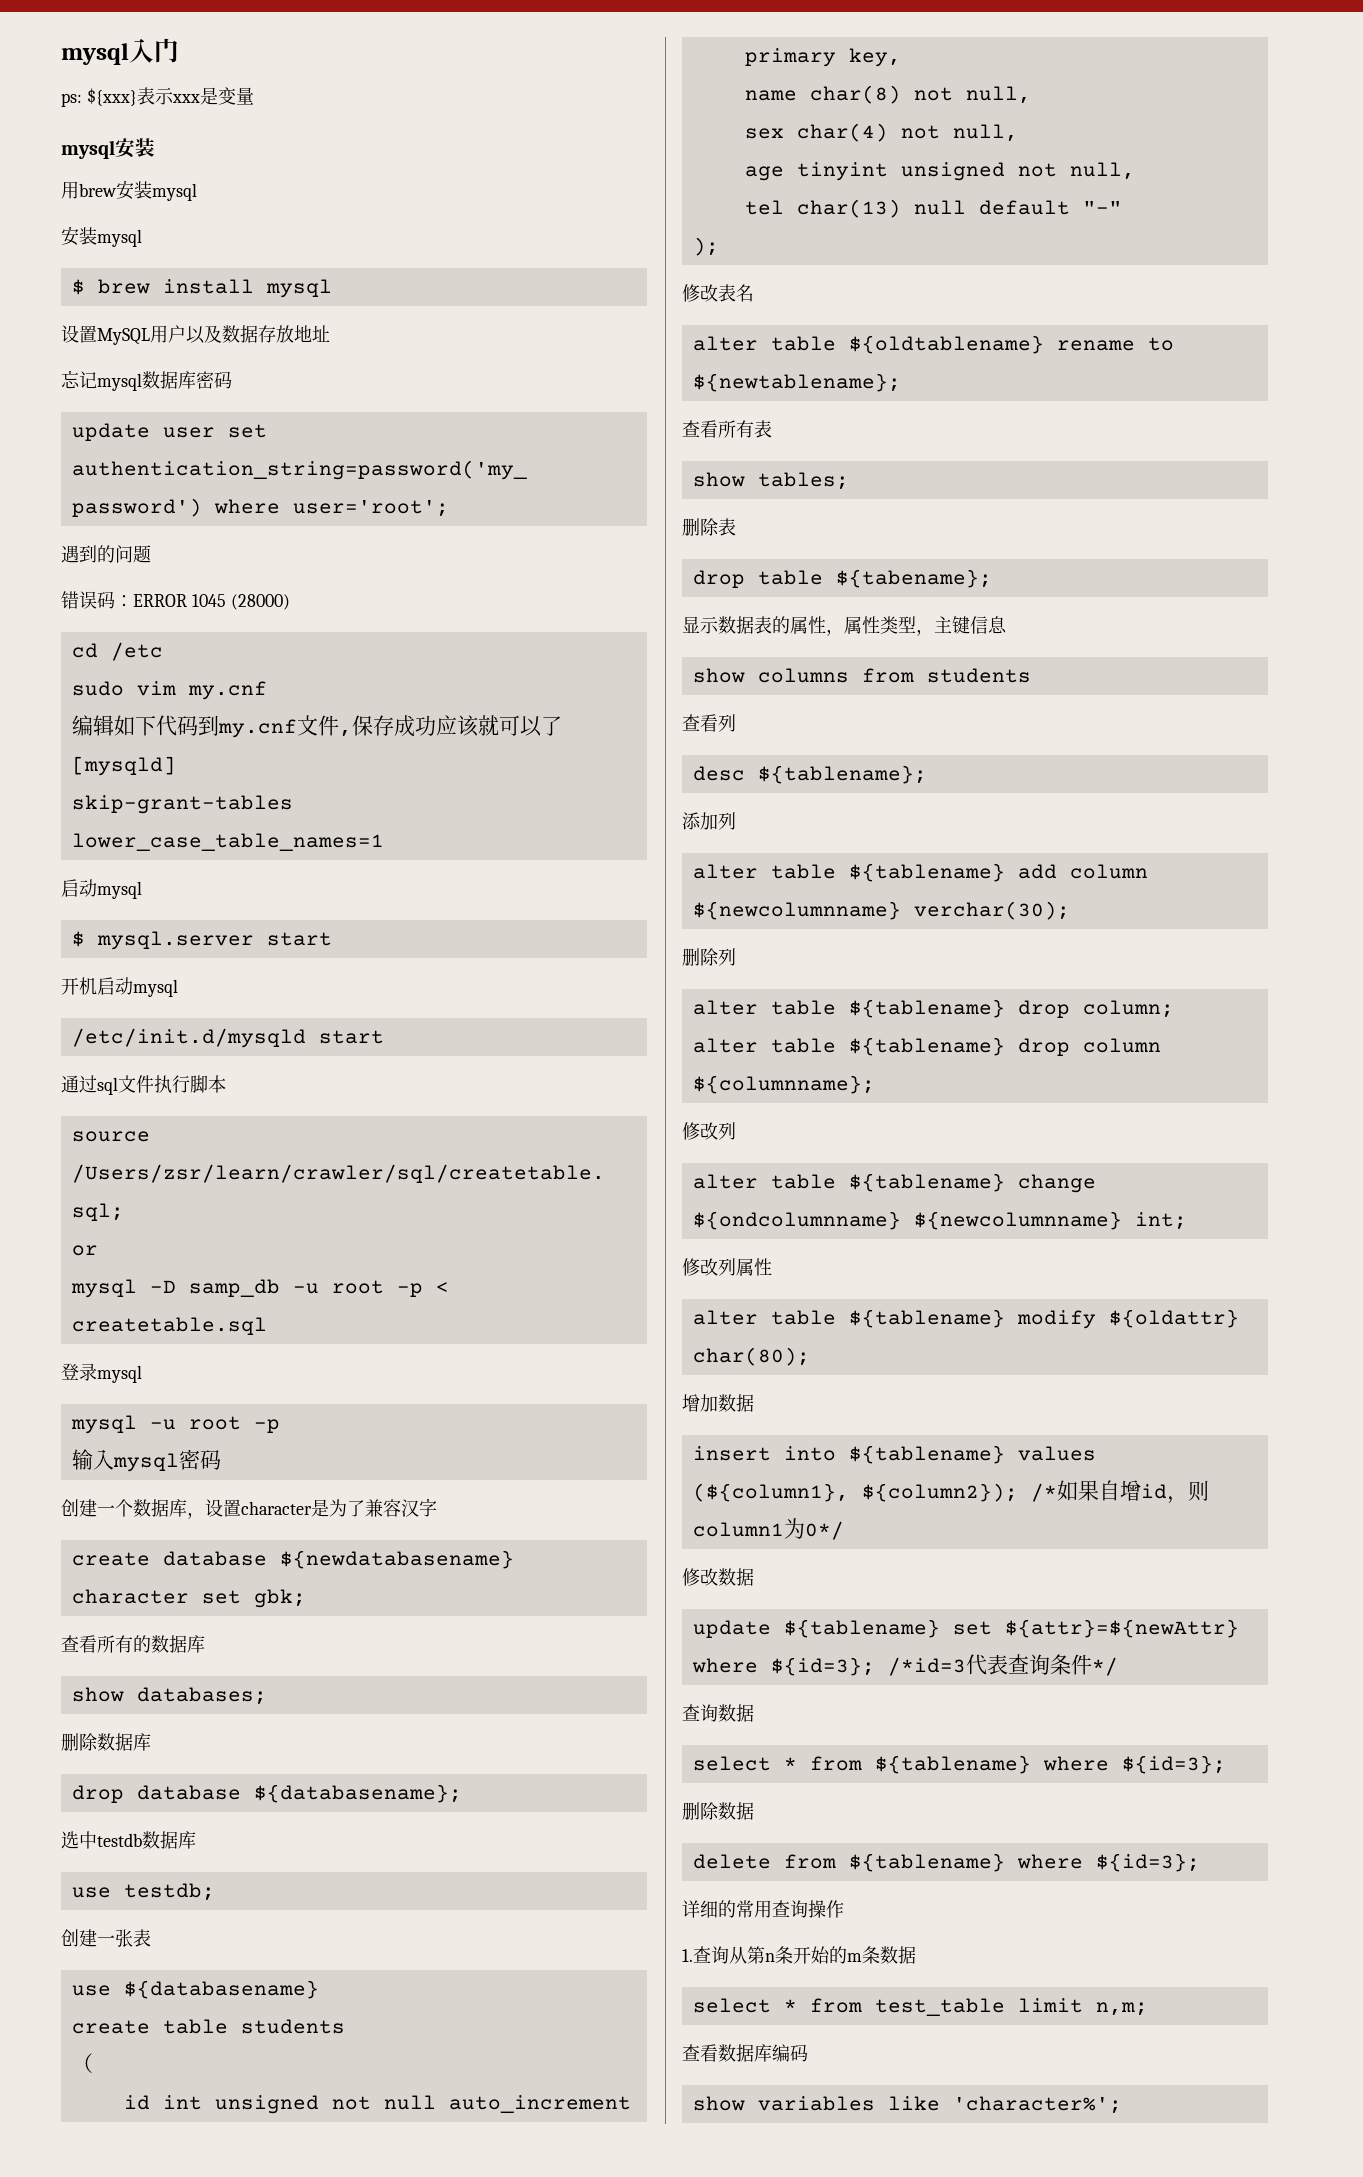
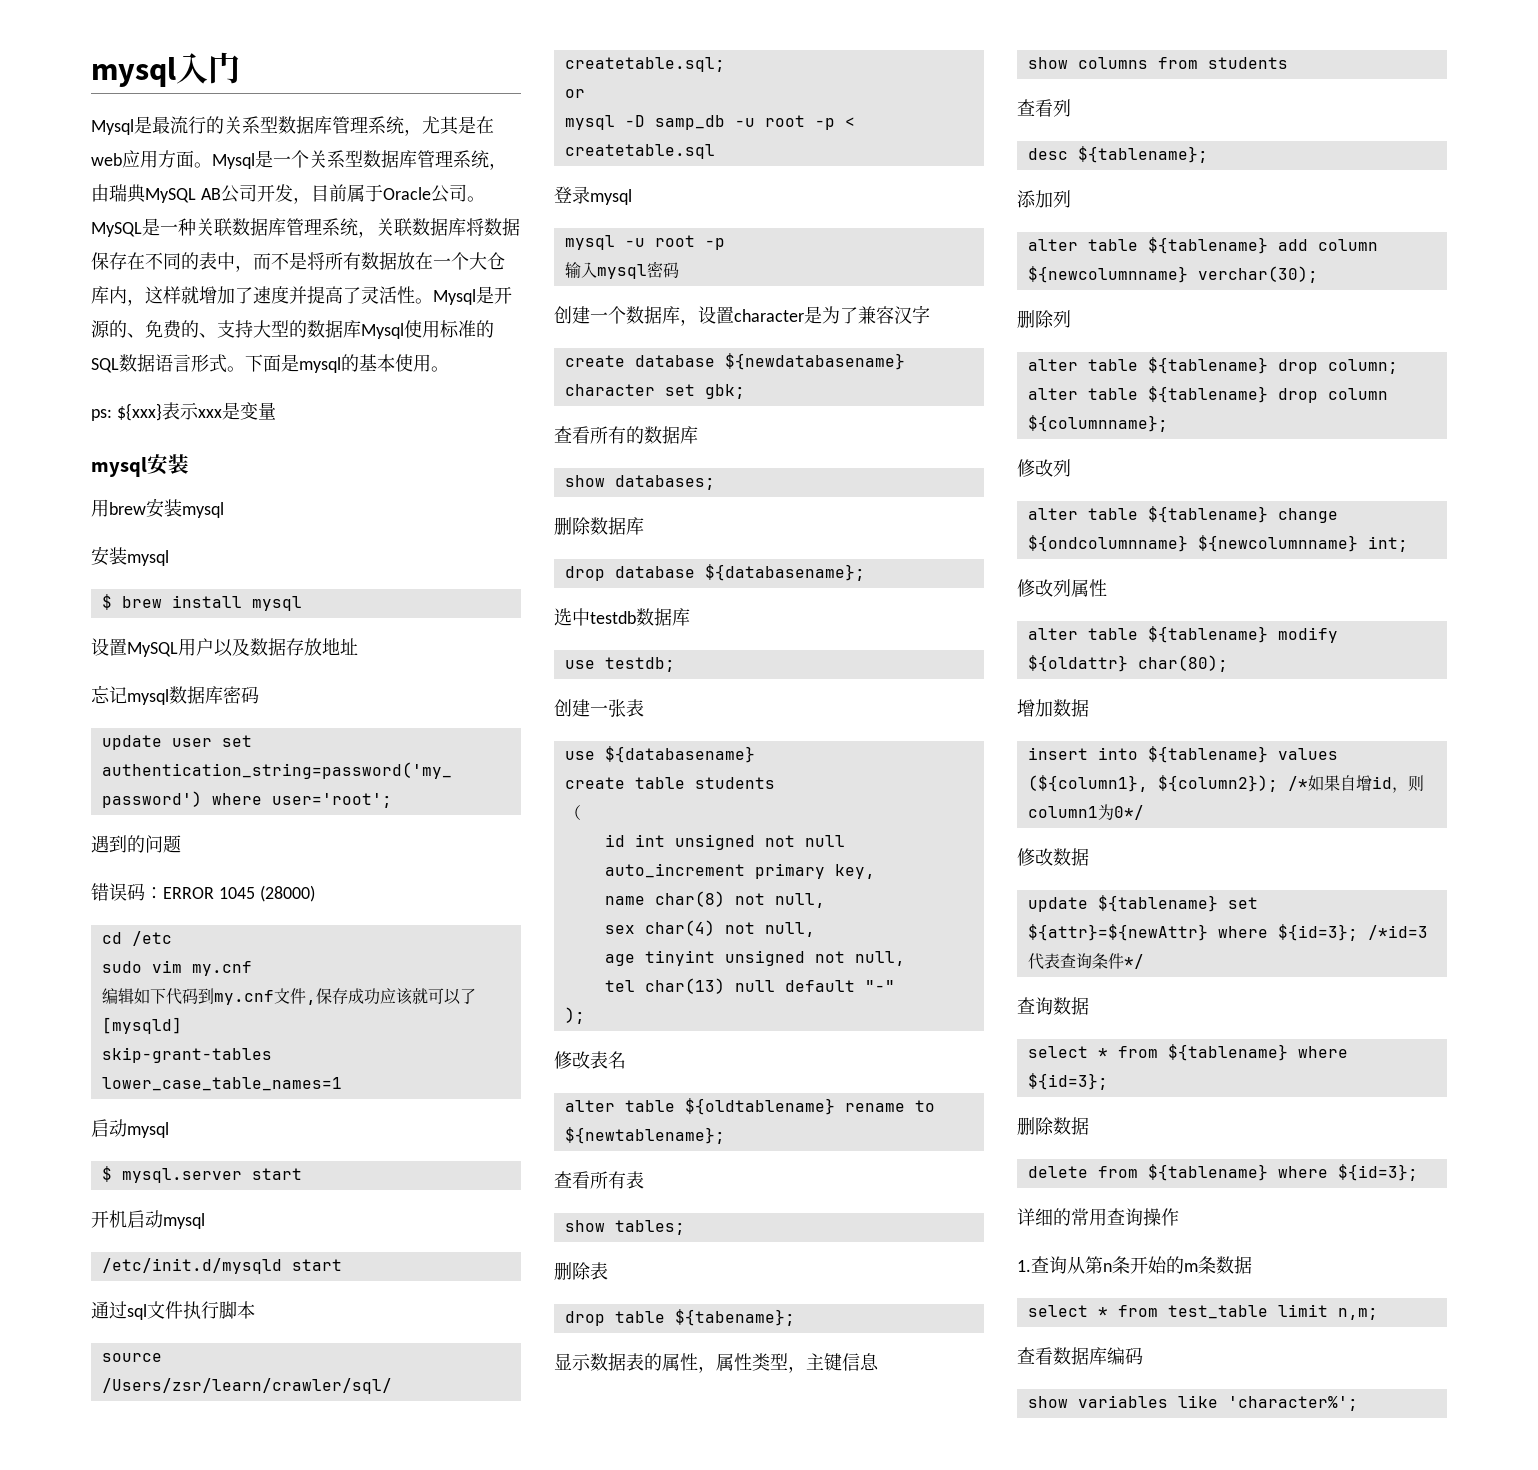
+ Mysql是最流行的关系型数据库管理系统，尤其是在web应用方面。Mysql是一个关系型数据库管理系统，由瑞典MySQL AB公司开发，目前属于Oracle公司。MySQL是一种关联数据库管理系统，关联数据库将数据保存在不同的表中，而不是将所有数据放在一个大仓库内，这样就增加了速度并提高了灵活性。Mysql是开源的、免费的、支持大型的数据库Mysql使用标准的SQL数据语言形式。下面是mysql的基本使用。

